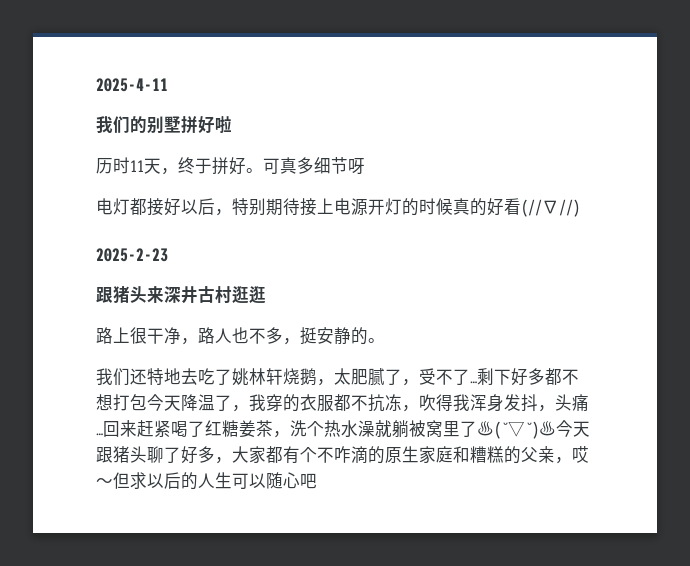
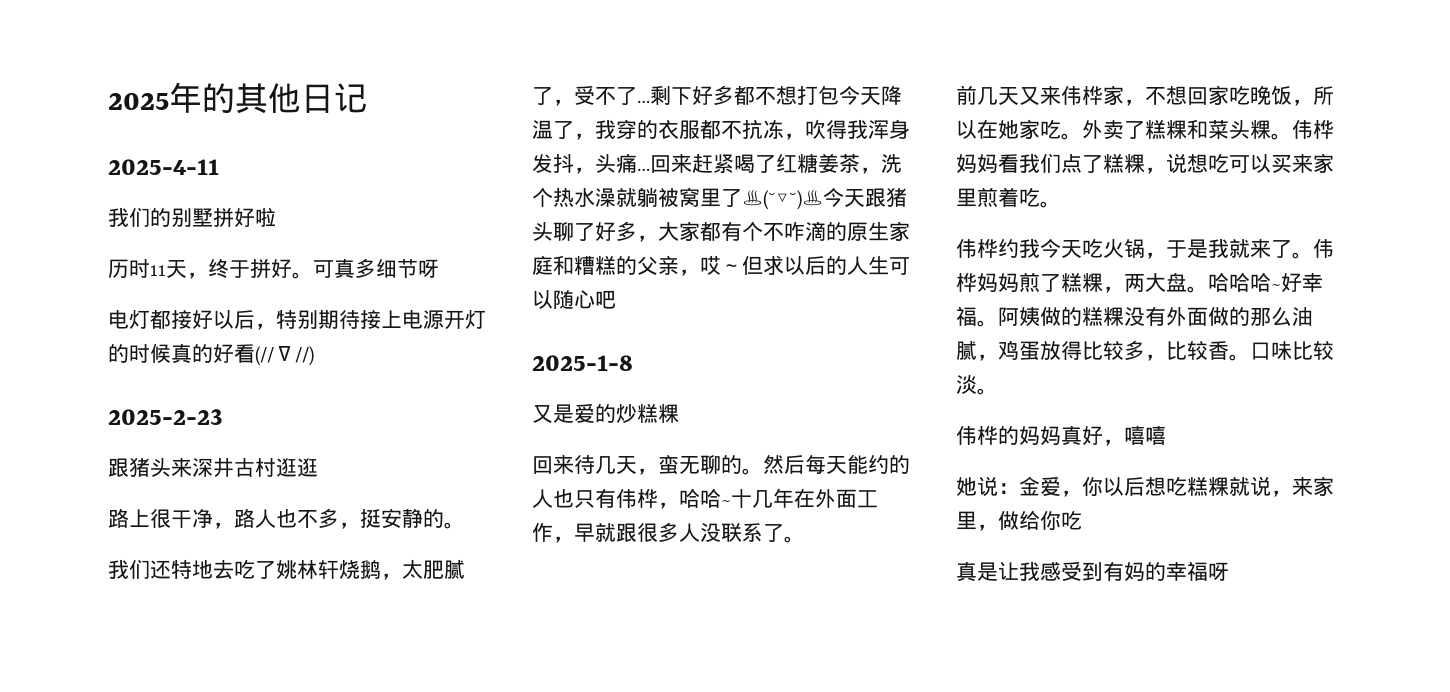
+ 2025年的其他日记
+ 2025-1-8
+ 又是爱的炒糕粿
+ 回来待几天，蛮无聊的。然后每天能约的人也只有伟桦，哈哈~十几年在外面工作，早就跟很多人没联系了。
+ 前几天又来伟桦家，不想回家吃晚饭，所以在她家吃。外卖了糕粿和菜头粿。伟桦妈妈看我们点了糕粿，说想吃可以买来家里煎着吃。
+ 伟桦约我今天吃火锅，于是我就来了。伟桦妈妈煎了糕粿，两大盘。哈哈哈~好幸福。阿姨做的糕粿没有外面做的那么油腻，鸡蛋放得比较多，比较香。口味比较淡。
+ 伟桦的妈妈真好，嘻嘻
+ 她说：金爱，你以后想吃糕粿就说，来家里，做给你吃
+ 真是让我感受到有妈的幸福呀

